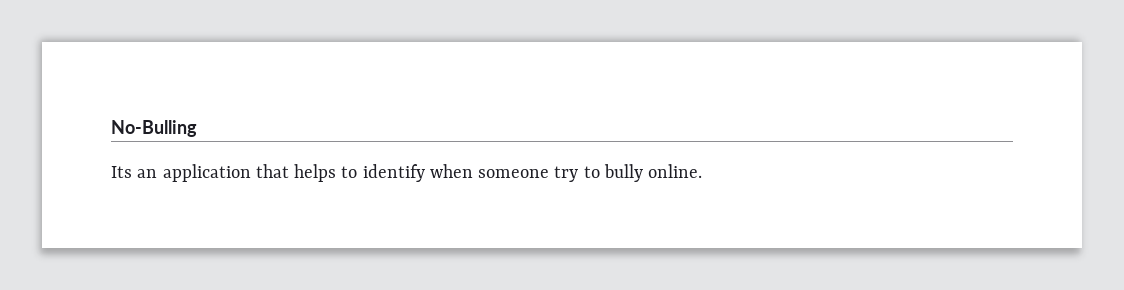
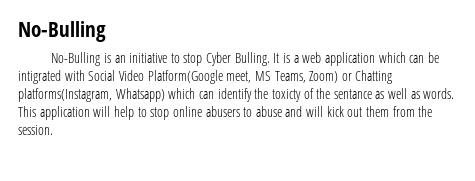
- Its an application that helps to identify when someone try to bully online.
+ No-Bulling is an initiative to stop Cyber Bulling. It is a web application which can be intigrated with Social Video Platform(Google meet, MS Teams, Zoom) or Chatting platforms(Instagram, Whatsapp) which can identify the toxicty of the sentance as well as words. This application will help to stop online abusers to abuse and will kick out them from the session.

